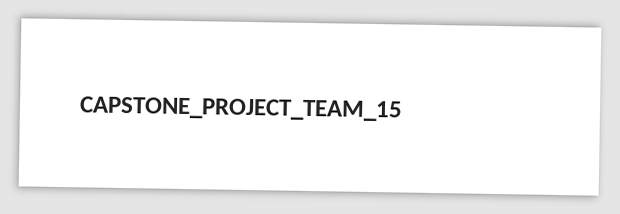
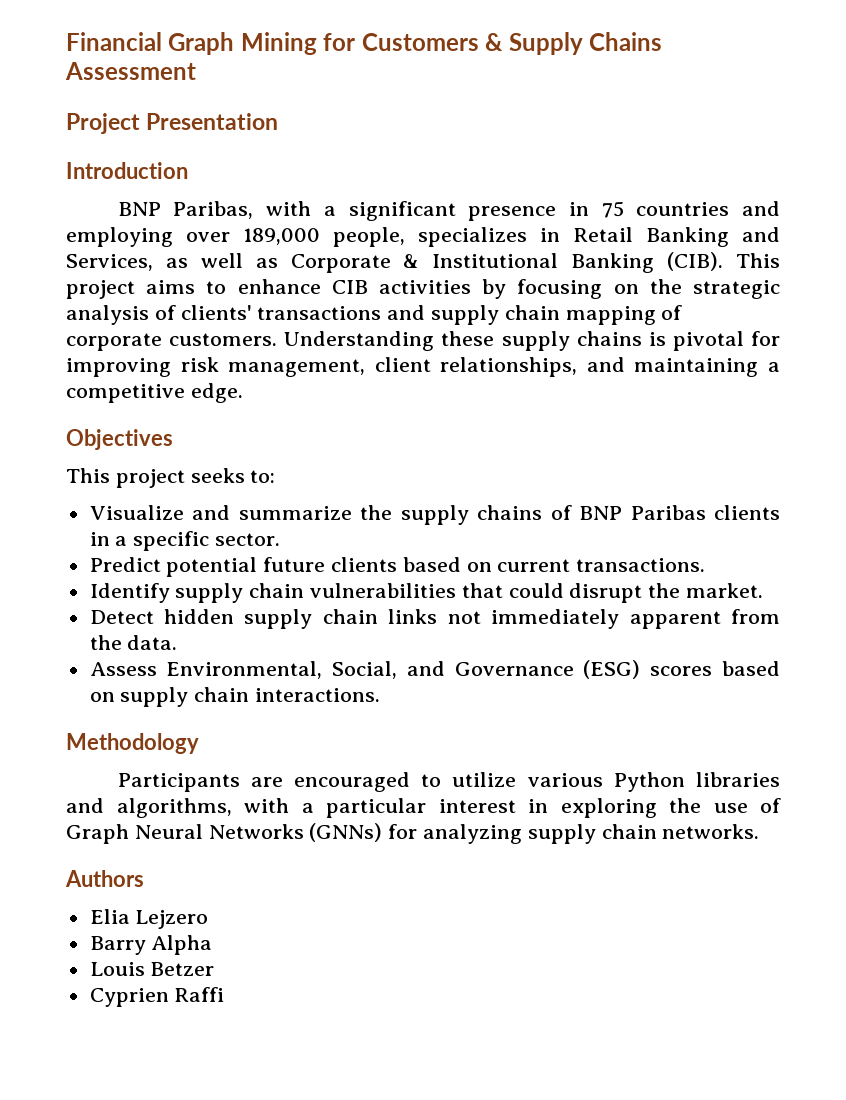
- CAPSTONE_PROJECT_TEAM_15
+ Financial Graph Mining for Customers & Supply Chains Assessment
+ Project Presentation
+ Introduction
+ BNP Paribas, with a significant presence in 75 countries and employing over 189,000 people, specializes in Retail Banking and Services, as well as Corporate & Institutional Banking (CIB). This project aims to enhance CIB activities by focusing on the strategic analysis of clients' transactions and supply chain mapping of corporate customers. Understanding these supply chains is pivotal for improving risk management, client relationships, and maintaining a competitive edge.
+ Objectives
+ This project seeks to:
+ Visualize and summarize the supply chains of BNP Paribas clients in a specific sector.
+ Predict potential future clients based on current transactions.
+ Identify supply chain vulnerabilities that could disrupt the market.
+ Detect hidden supply chain links not immediately apparent from the data.
+ Assess Environmental, Social, and Governance (ESG) scores based on supply chain interactions.
+ Methodology
+ Participants are encouraged to utilize various Python libraries and algorithms, with a particular interest in exploring the use of Graph Neural Networks (GNNs) for analyzing supply chain networks.
+ Authors
+ Elia Lejzero
+ Barry Alpha
+ Louis Betzer
+ Cyprien Raffi

